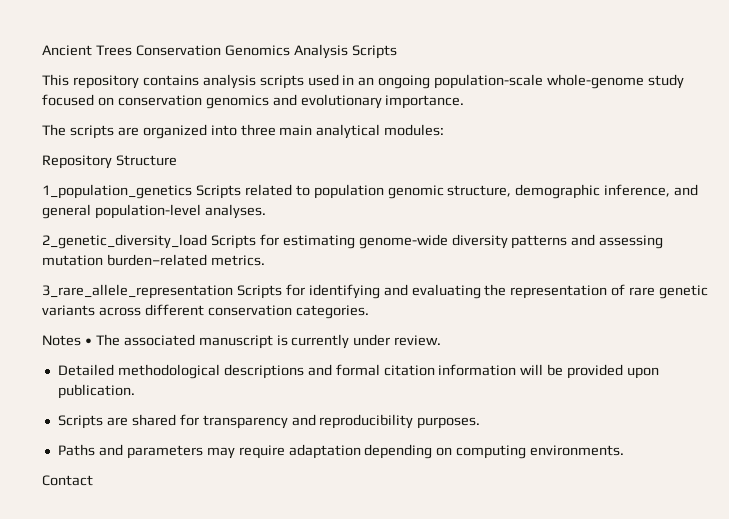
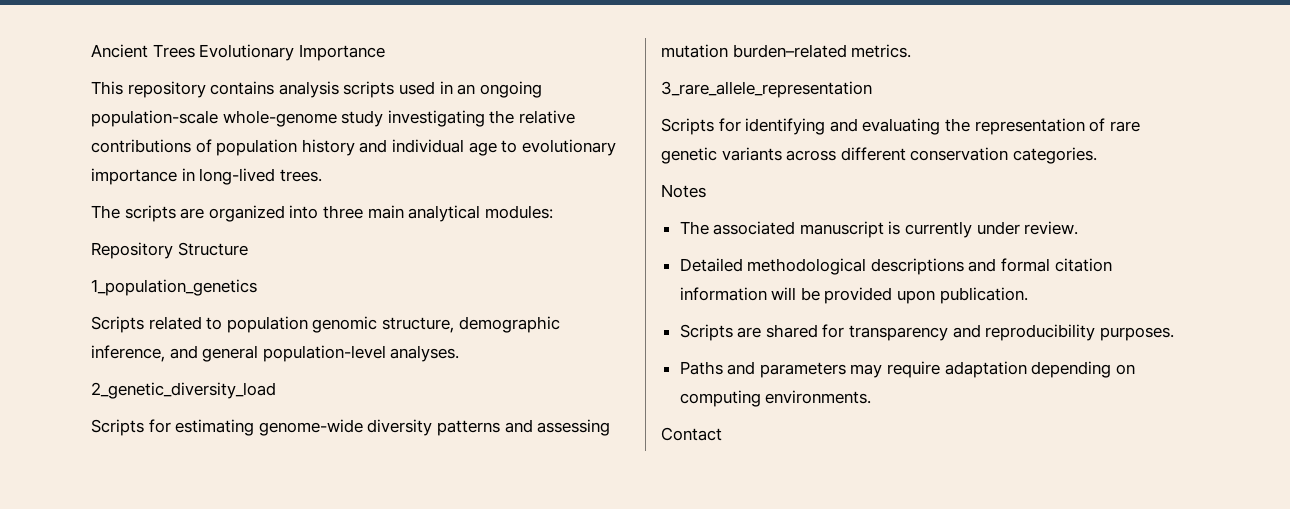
- Ancient Trees Conservation Genomics Analysis Scripts
+ Ancient Trees Evolutionary Importance
- This repository contains analysis scripts used in an ongoing population-scale whole-genome study focused on conservation genomics and evolutionary importance.
+ This repository contains analysis scripts used in an ongoing population-scale whole-genome study investigating the relative contributions of population history and individual age to evolutionary importance in long-lived trees.
- 1_population_genetics Scripts related to population genomic structure, demographic inference, and general population-level analyses.
+ 1_population_genetics
+ Scripts related to population genomic structure, demographic inference, and general population-level analyses.
- 2_genetic_diversity_load Scripts for estimating genome-wide diversity patterns and assessing mutation burden–related metrics.
+ 2_genetic_diversity_load
+ Scripts for estimating genome-wide diversity patterns and assessing mutation burden–related metrics.
- 3_rare_allele_representation Scripts for identifying and evaluating the representation of rare genetic variants across different conservation categories.
+ 3_rare_allele_representation
+ Scripts for identifying and evaluating the representation of rare genetic variants across different conservation categories.
- Notes • The associated manuscript is currently under review.
+ Notes
+ The associated manuscript is currently under review.

